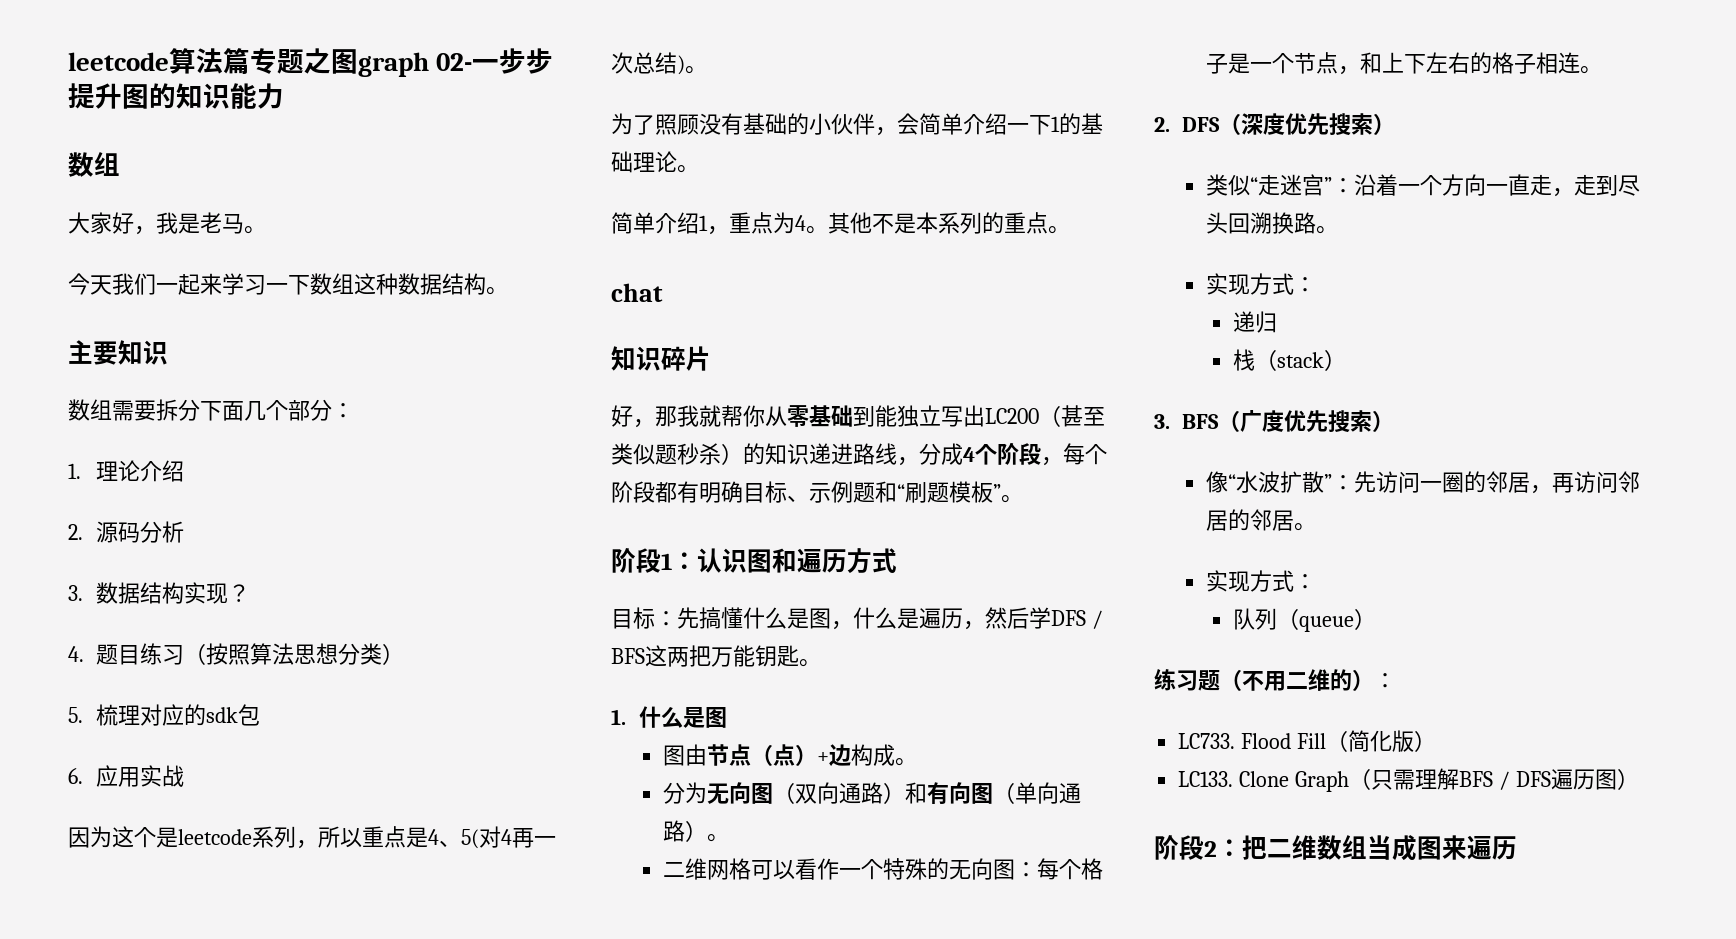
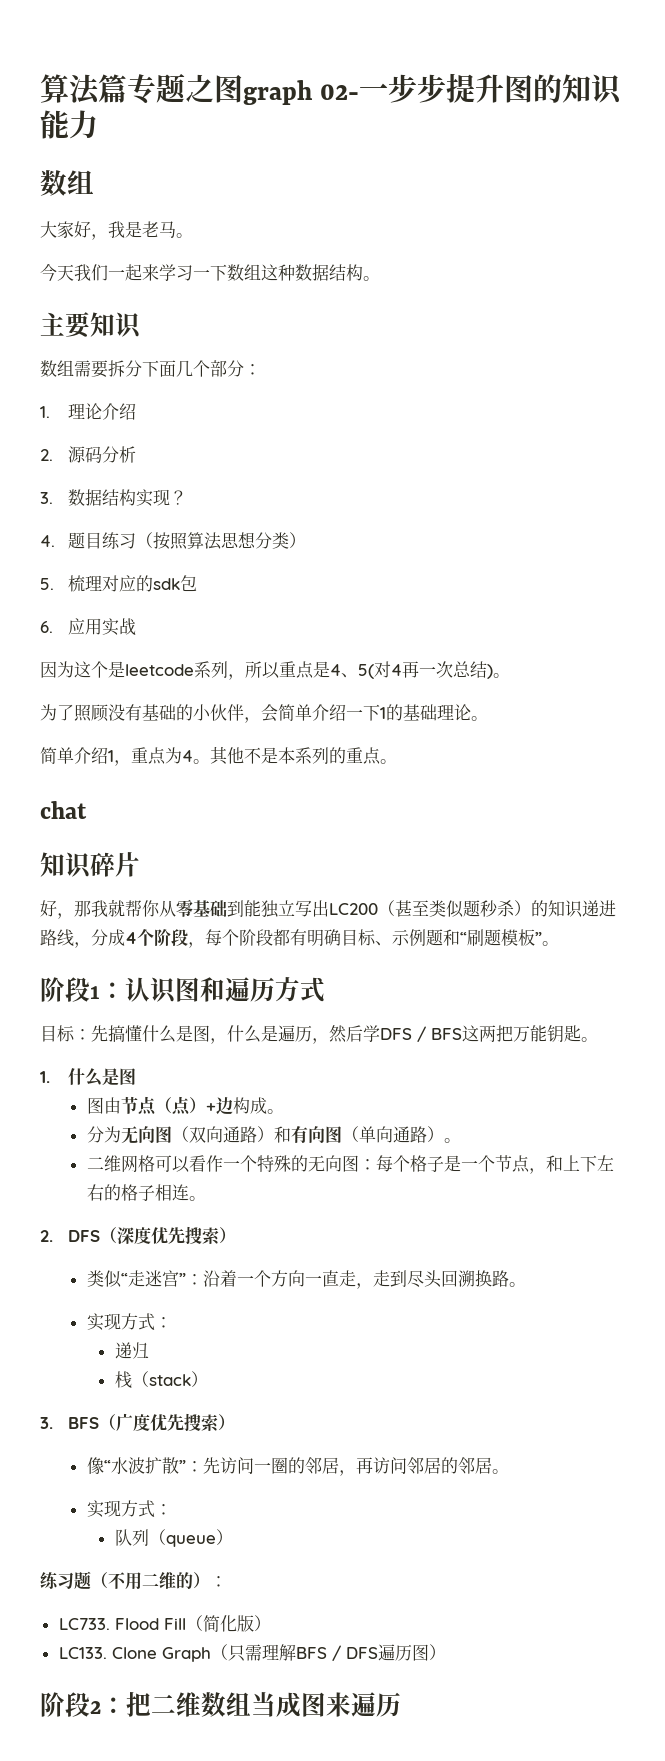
- leetcode算法篇专题之图graph 02-一步步提升图的知识能力
+ 算法篇专题之图graph 02-一步步提升图的知识能力

